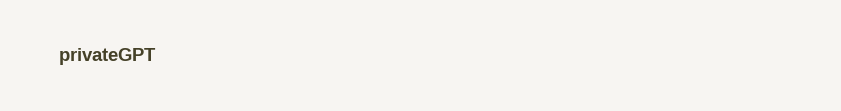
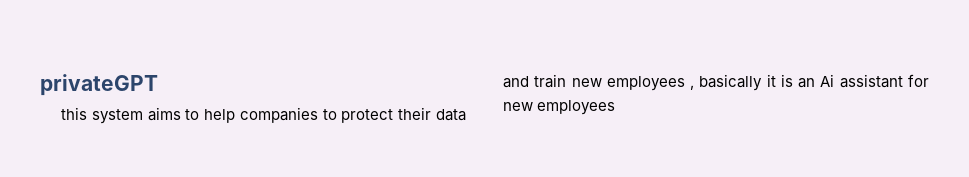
+ this system aims to help companies to protect their data and train new employees , basically it is an Ai assistant for new employees

